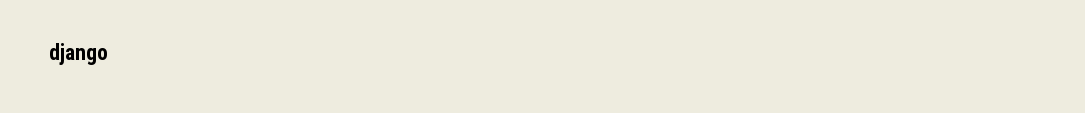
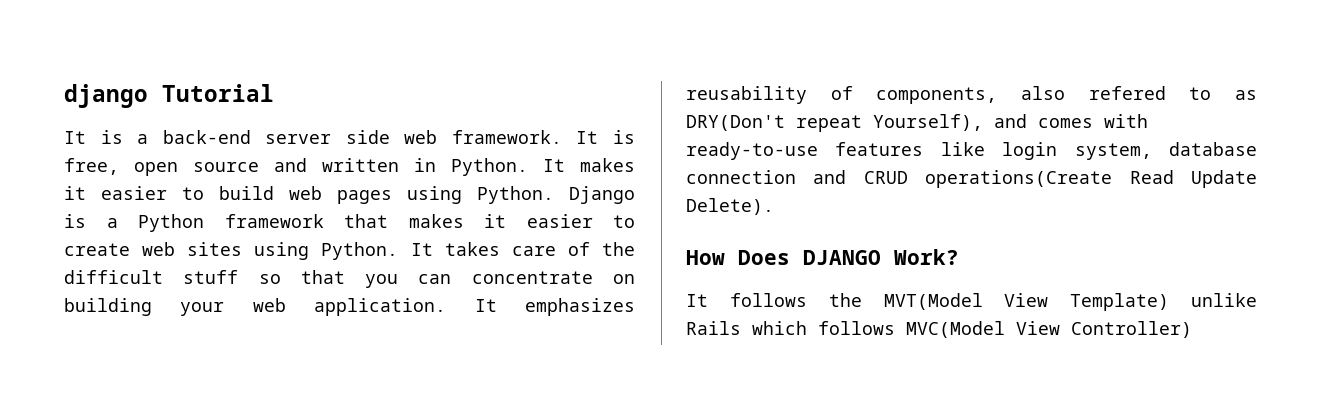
- django
+ django Tutorial
+ It is a back-end server side web framework. It is free, open source and written in Python. It makes it easier to build web pages using Python. Django is a Python framework that makes it easier to create web sites using Python. It takes care of the difficult stuff so that you can concentrate on building your web application. It emphasizes reusability of components, also refered to as DRY(Don't repeat Yourself), and comes with ready-to-use features like login system, database connection and CRUD operations(Create Read Update Delete).
+ How Does DJANGO Work?
+ It follows the MVT(Model View Template) unlike Rails which follows MVC(Model View Controller)

